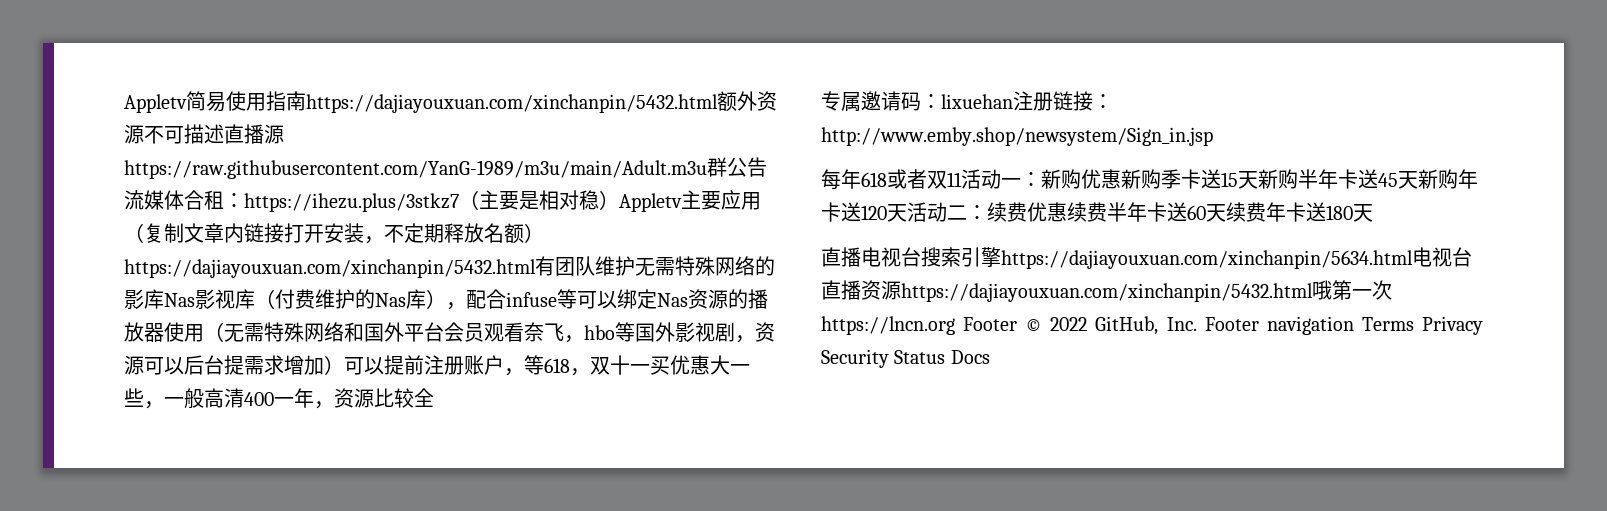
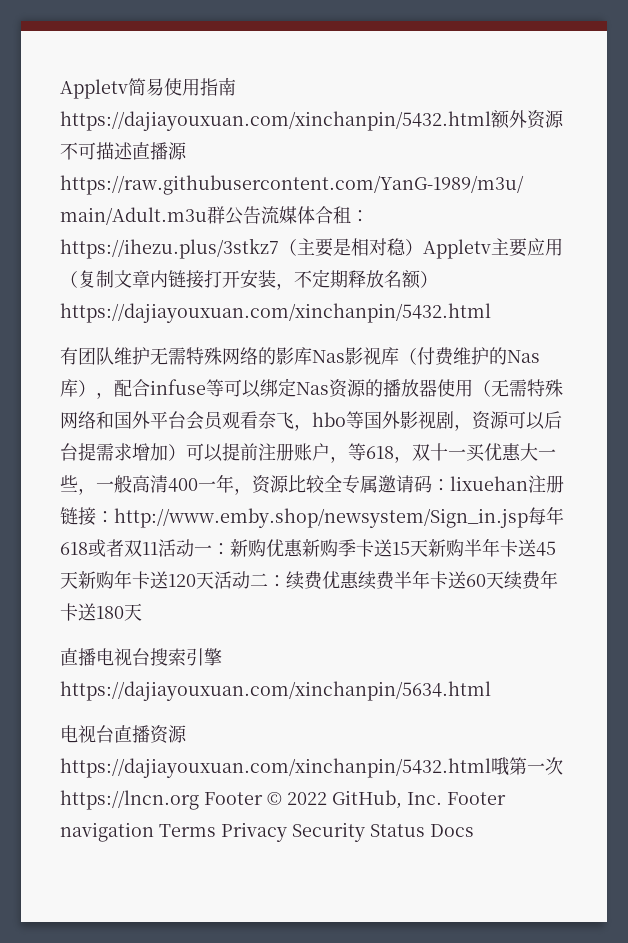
- https://ihezu.plus/3stkz7（主要是相对稳）Appletv主要应用（复制文章内链接打开安装，不定期释放名额）https://dajiayouxuan.com/xinchanpin/5432.html有团队维护无需特殊网络的影库Nas影视库（付费维护的Nas库），配合infuse等可以绑定Nas资源的播放器使用（无需特殊网络和国外平台会员观看奈飞，hbo等国外影视剧，资源可以后台提需求增加）可以提前注册账户，等618，双十一买优惠大一些，一般高清400一年，资源比较全
- 专属邀请码：
+ https://ihezu.plus/3stkz7（主要是相对稳）Appletv主要应用（复制文章内链接打开安装，不定期释放名额）https://dajiayouxuan.com/xinchanpin/5432.html
+ 有团队维护无需特殊网络的影库Nas影视库（付费维护的Nas库），配合infuse等可以绑定Nas资源的播放器使用（无需特殊网络和国外平台会员观看奈飞，hbo等国外影视剧，资源可以后台提需求增加）可以提前注册账户，等618，双十一买优惠大一些，一般高清400一年，资源比较全专属邀请码：
- http://www.emby.shop/newsystem/Sign_in.jsp
- 每年618或者双11活动一：
+ http://www.emby.shop/newsystem/Sign_in.jsp每年618或者双11活动一：
- 直播电视台搜索引擎https://dajiayouxuan.com/xinchanpin/5634.html电视台直播资源https://dajiayouxuan.com/xinchanpin/5432.html哦第一次https://lncn.org Footer © 2022 GitHub, Inc. Footer navigation Terms Privacy Security Status Docs
+ 直播电视台搜索引擎https://dajiayouxuan.com/xinchanpin/5634.html
+ 电视台直播资源https://dajiayouxuan.com/xinchanpin/5432.html哦第一次https://lncn.org Footer © 2022 GitHub, Inc. Footer navigation Terms Privacy Security Status Docs

